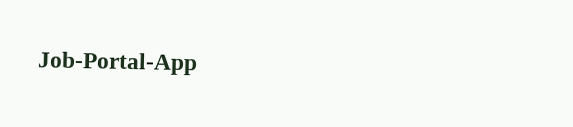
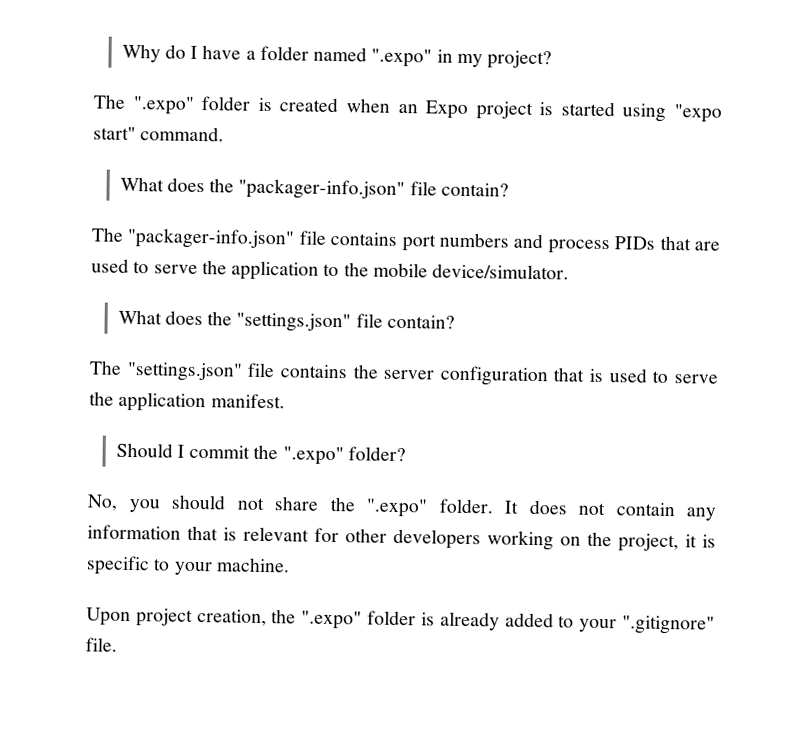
- Job-Portal-App
+ Why do I have a folder named ".expo" in my project?
+ The ".expo" folder is created when an Expo project is started using "expo start" command.
+ What does the "packager-info.json" file contain?
+ The "packager-info.json" file contains port numbers and process PIDs that are used to serve the application to the mobile device/simulator.
+ What does the "settings.json" file contain?
+ The "settings.json" file contains the server configuration that is used to serve the application manifest.
+ Should I commit the ".expo" folder?
+ No, you should not share the ".expo" folder. It does not contain any information that is relevant for other developers working on the project, it is specific to your machine.
+ Upon project creation, the ".expo" folder is already added to your ".gitignore" file.

